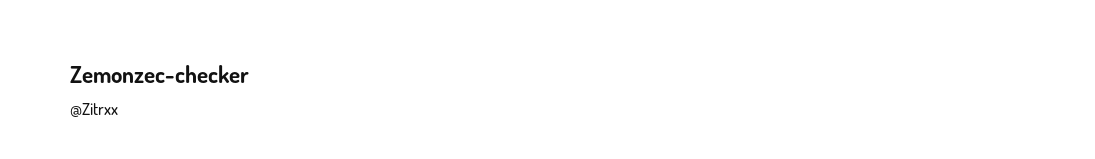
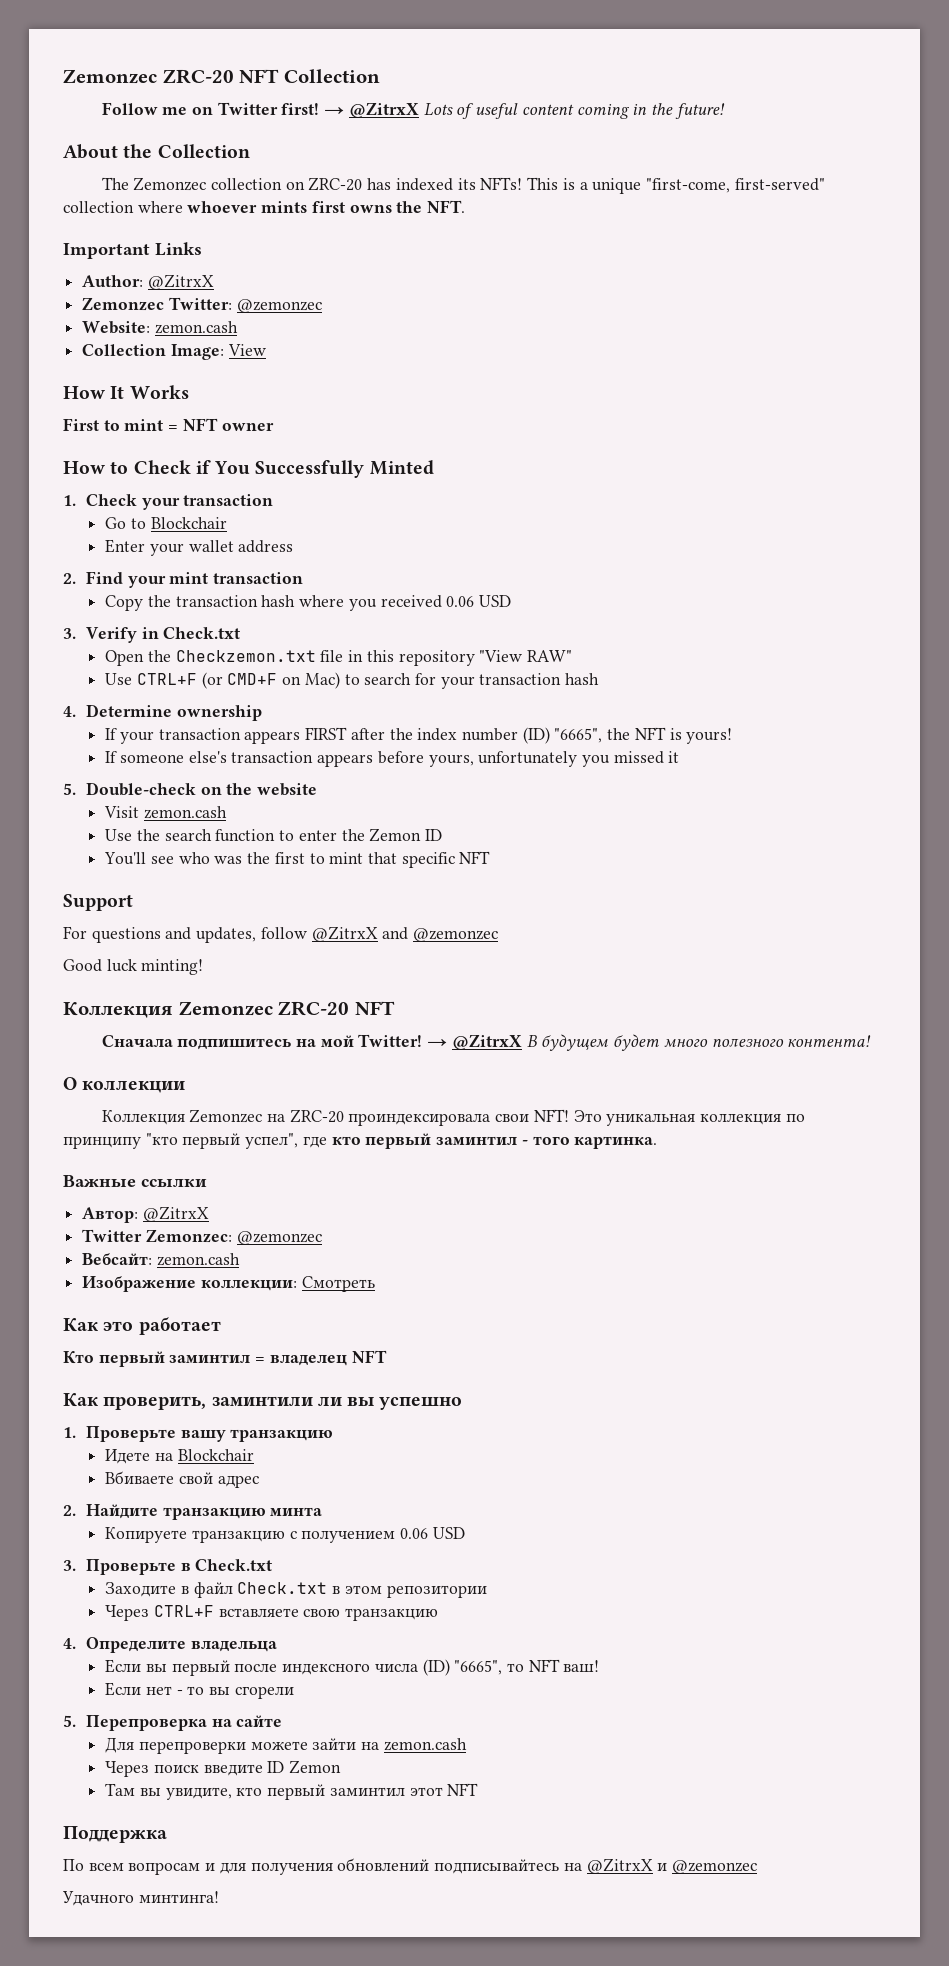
- Zemonzec-checker
- @Zitrxx
+ Zemonzec ZRC-20 NFT Collection
+ Follow me on Twitter first! → @ZitrxX Lots of useful content coming in the future!
+ About the Collection
+ The Zemonzec collection on ZRC-20 has indexed its NFTs! This is a unique "first-come, first-served" collection where whoever mints first owns the NFT.
+ Important Links
+ Author: @ZitrxX
+ Zemonzec Twitter: @zemonzec
+ Website: zemon.cash
+ Collection Image: View
+ How It Works
+ First to mint = NFT owner
+ How to Check if You Successfully Minted
+ 1. Check your transaction
+ Go to Blockchair
+ Enter your wallet address
+ 2. Find your mint transaction
+ Copy the transaction hash where you received 0.06 USD
+ 3. Verify in Check.txt
+ Open the Checkzemon.txt file in this repository "View RAW"
+ Use CTRL+F (or CMD+F on Mac) to search for your transaction hash
+ 4. Determine ownership
+ If your transaction appears FIRST after the index number (ID) "6665", the NFT is yours!
+ If someone else's transaction appears before yours, unfortunately you missed it
+ 5. Double-check on the website
+ Visit zemon.cash
+ Use the search function to enter the Zemon ID
+ You'll see who was the first to mint that specific NFT
+ Support
+ For questions and updates, follow @ZitrxX and @zemonzec
+ Good luck minting!
+ Коллекция Zemonzec ZRC-20 NFT
+ Сначала подпишитесь на мой Twitter! → @ZitrxX В будущем будет много полезного контента!
+ О коллекции
+ Коллекция Zemonzec на ZRC-20 проиндексировала свои NFT! Это уникальная коллекция по принципу "кто первый успел", где кто первый заминтил - того картинка.
+ Важные ссылки
+ Автор: @ZitrxX
+ Twitter Zemonzec: @zemonzec
+ Вебсайт: zemon.cash
+ Изображение коллекции: Смотреть
+ Как это работает
+ Кто первый заминтил = владелец NFT
+ Как проверить, заминтили ли вы успешно
+ 1. Проверьте вашу транзакцию
+ Идете на Blockchair
+ Вбиваете свой адрес
+ 2. Найдите транзакцию минта
+ Копируете транзакцию с получением 0.06 USD
+ 3. Проверьте в Check.txt
+ Заходите в файл Check.txt в этом репозитории
+ Через CTRL+F вставляете свою транзакцию
+ 4. Определите владельца
+ Если вы первый после индексного числа (ID) "6665", то NFT ваш!
+ Если нет - то вы сгорели
+ 5. Перепроверка на сайте
+ Для перепроверки можете зайти на zemon.cash
+ Через поиск введите ID Zemon
+ Там вы увидите, кто первый заминтил этот NFT
+ Поддержка
+ По всем вопросам и для получения обновлений подписывайтесь на @ZitrxX и @zemonzec
+ Удачного минтинга!

